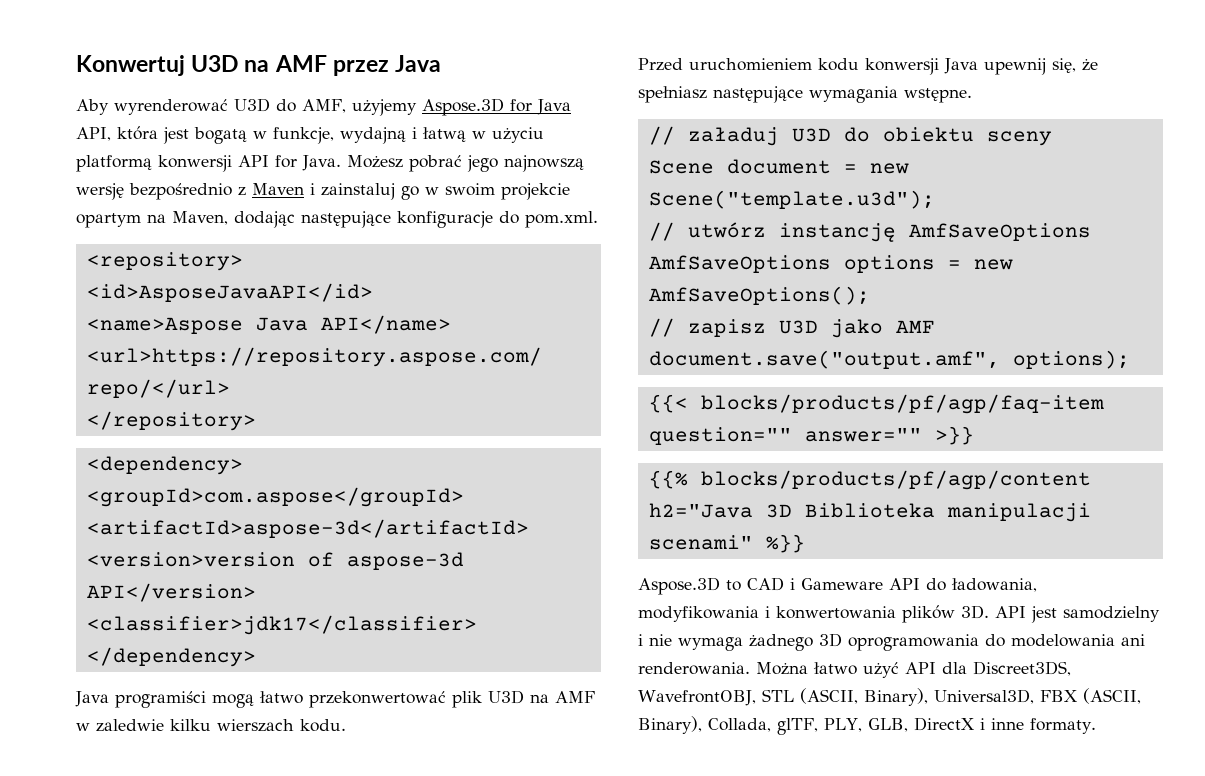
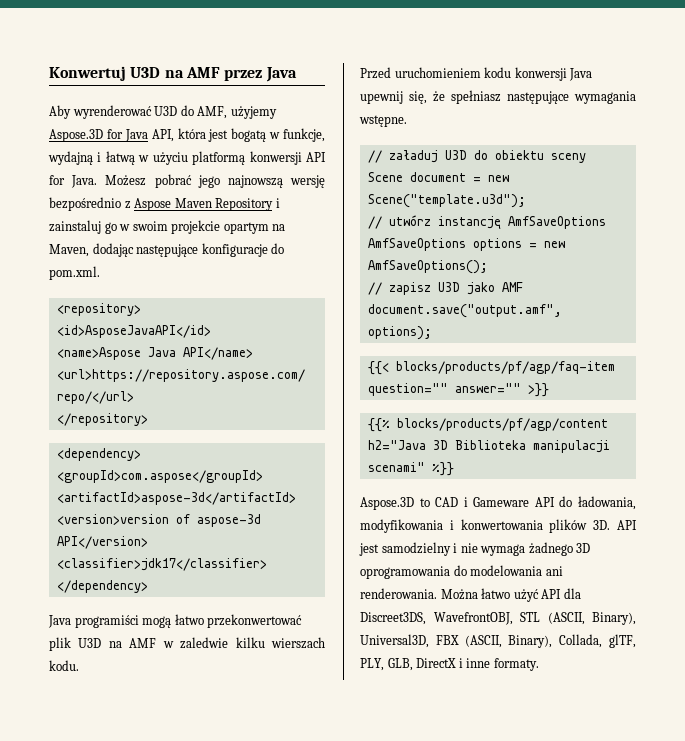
- Możesz pobrać jego najnowszą wersję bezpośrednio z Maven i zainstaluj go w swoim projekcie opartym na Maven, dodając następujące konfiguracje do pom.xml.
+ Możesz pobrać jego najnowszą wersję bezpośrednio z Aspose Maven Repository i zainstaluj go w swoim projekcie opartym na Maven, dodając następujące konfiguracje do pom.xml.

